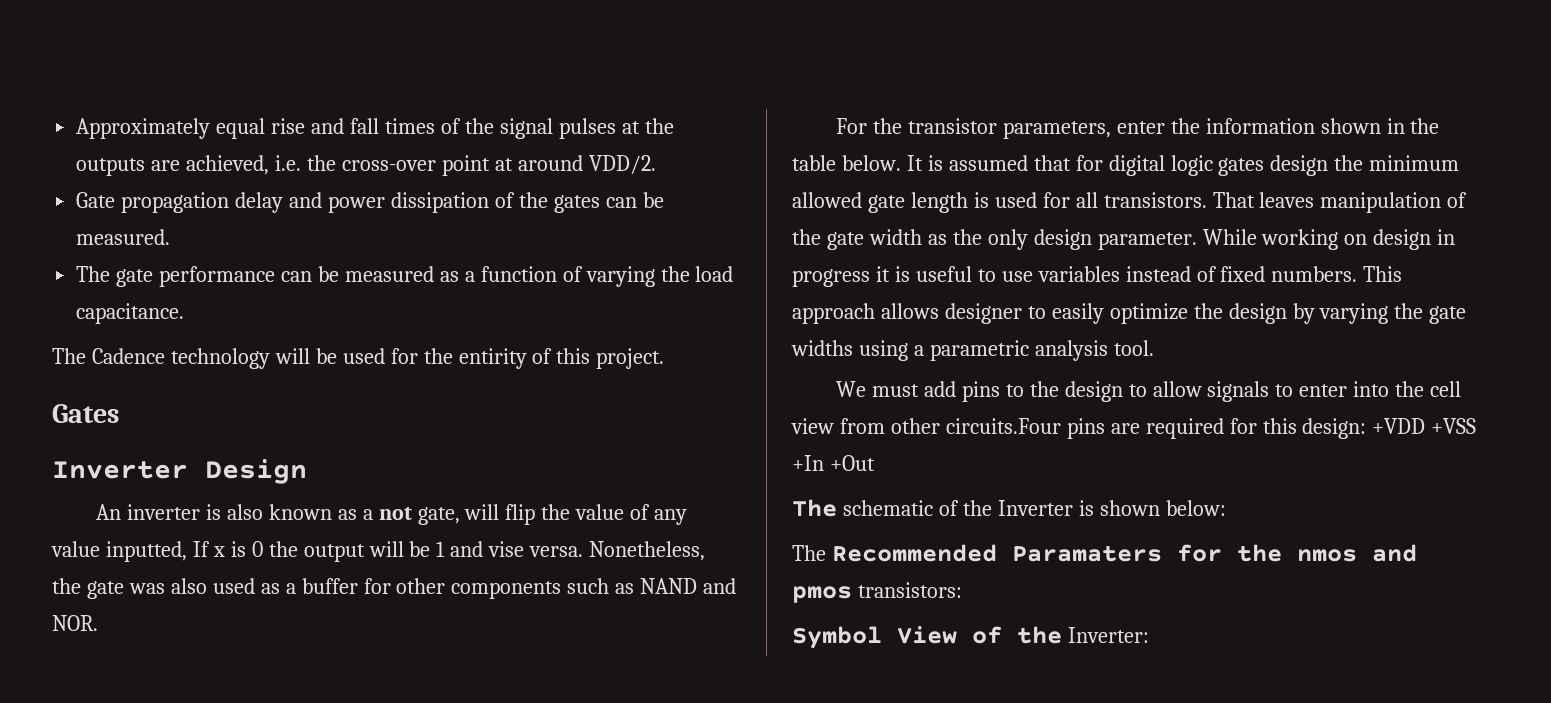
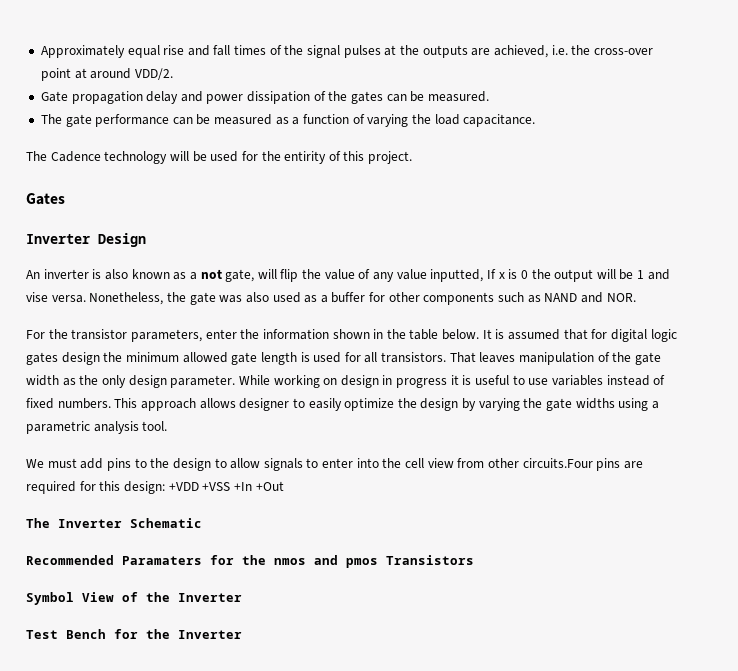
- The schematic of the Inverter is shown below:
- The Recommended Paramaters for the nmos and pmos transistors:
+ The Inverter Schematic
+ Recommended Paramaters for the nmos and pmos Transistors
- Symbol View of the Inverter:
+ Symbol View of the Inverter
+ Test Bench for the Inverter

